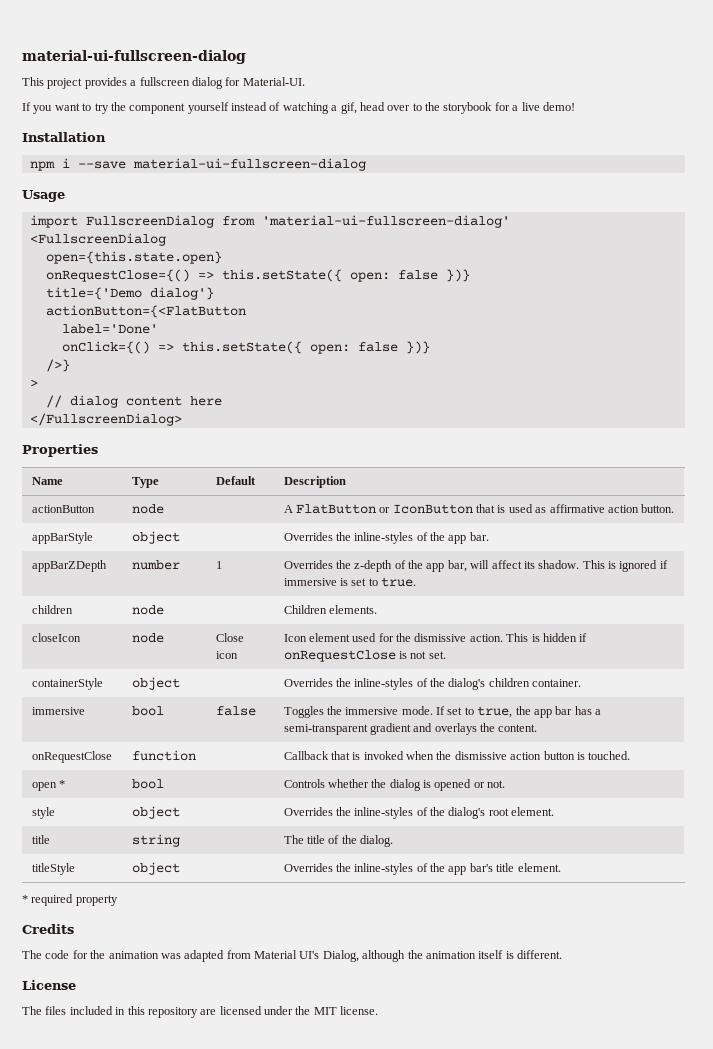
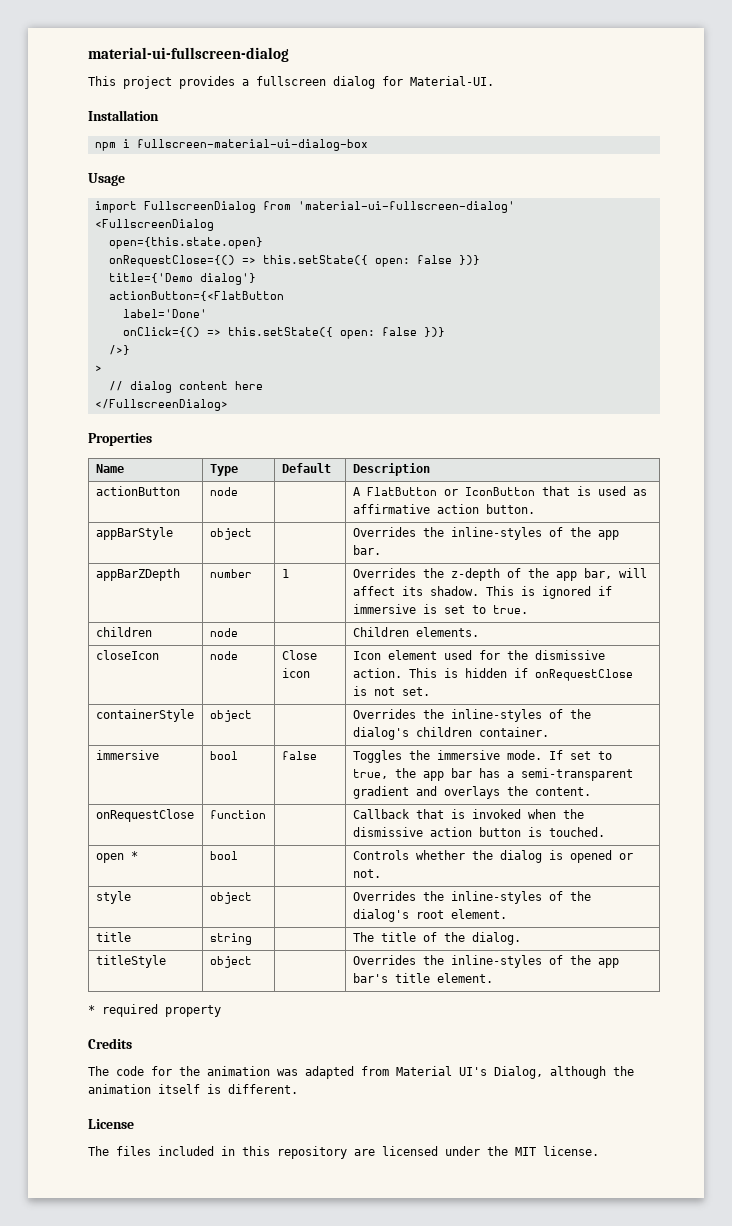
- If you want to try the component yourself instead of watching a gif, head over to the storybook for a live demo!
- npm i --save material-ui-fullscreen-dialog
+ npm i fullscreen-material-ui-dialog-box

